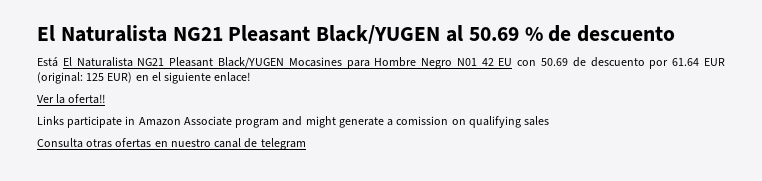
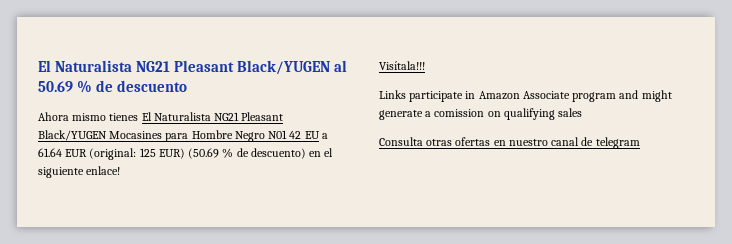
- Está El Naturalista NG21 Pleasant Black/YUGEN Mocasines para Hombre Negro N01 42 EU con 50.69 de descuento por 61.64 EUR (original: 125 EUR) en el siguiente enlace!
+ Ahora mismo tienes El Naturalista NG21 Pleasant Black/YUGEN Mocasines para Hombre Negro N01 42 EU a 61.64 EUR (original: 125 EUR) (50.69 % de descuento) en el siguiente enlace!
- Ver la oferta!!
+ Visítala!!!

